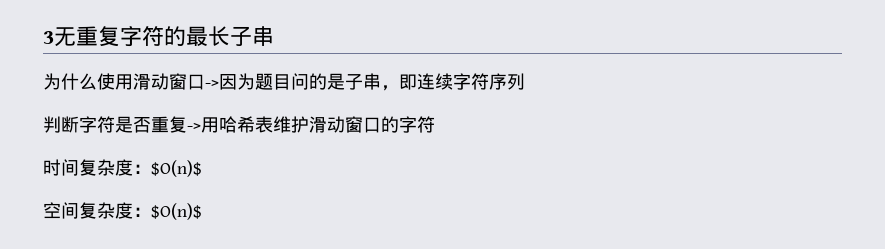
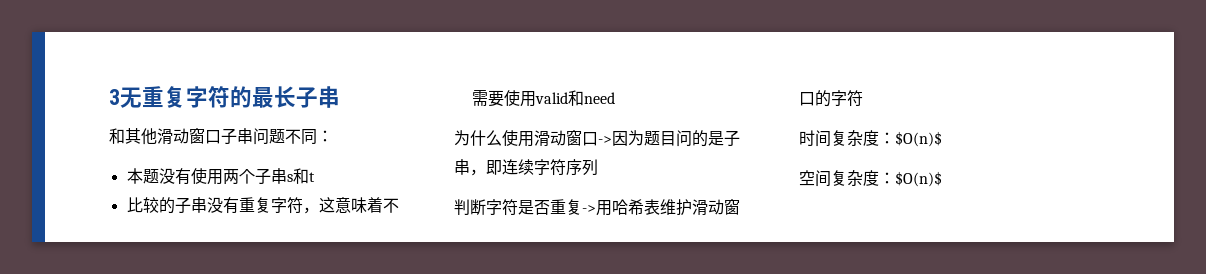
+ 和其他滑动窗口子串问题不同：
+ 本题没有使用两个子串s和t
+ 比较的子串没有重复字符，这意味着不需要使用valid和need

